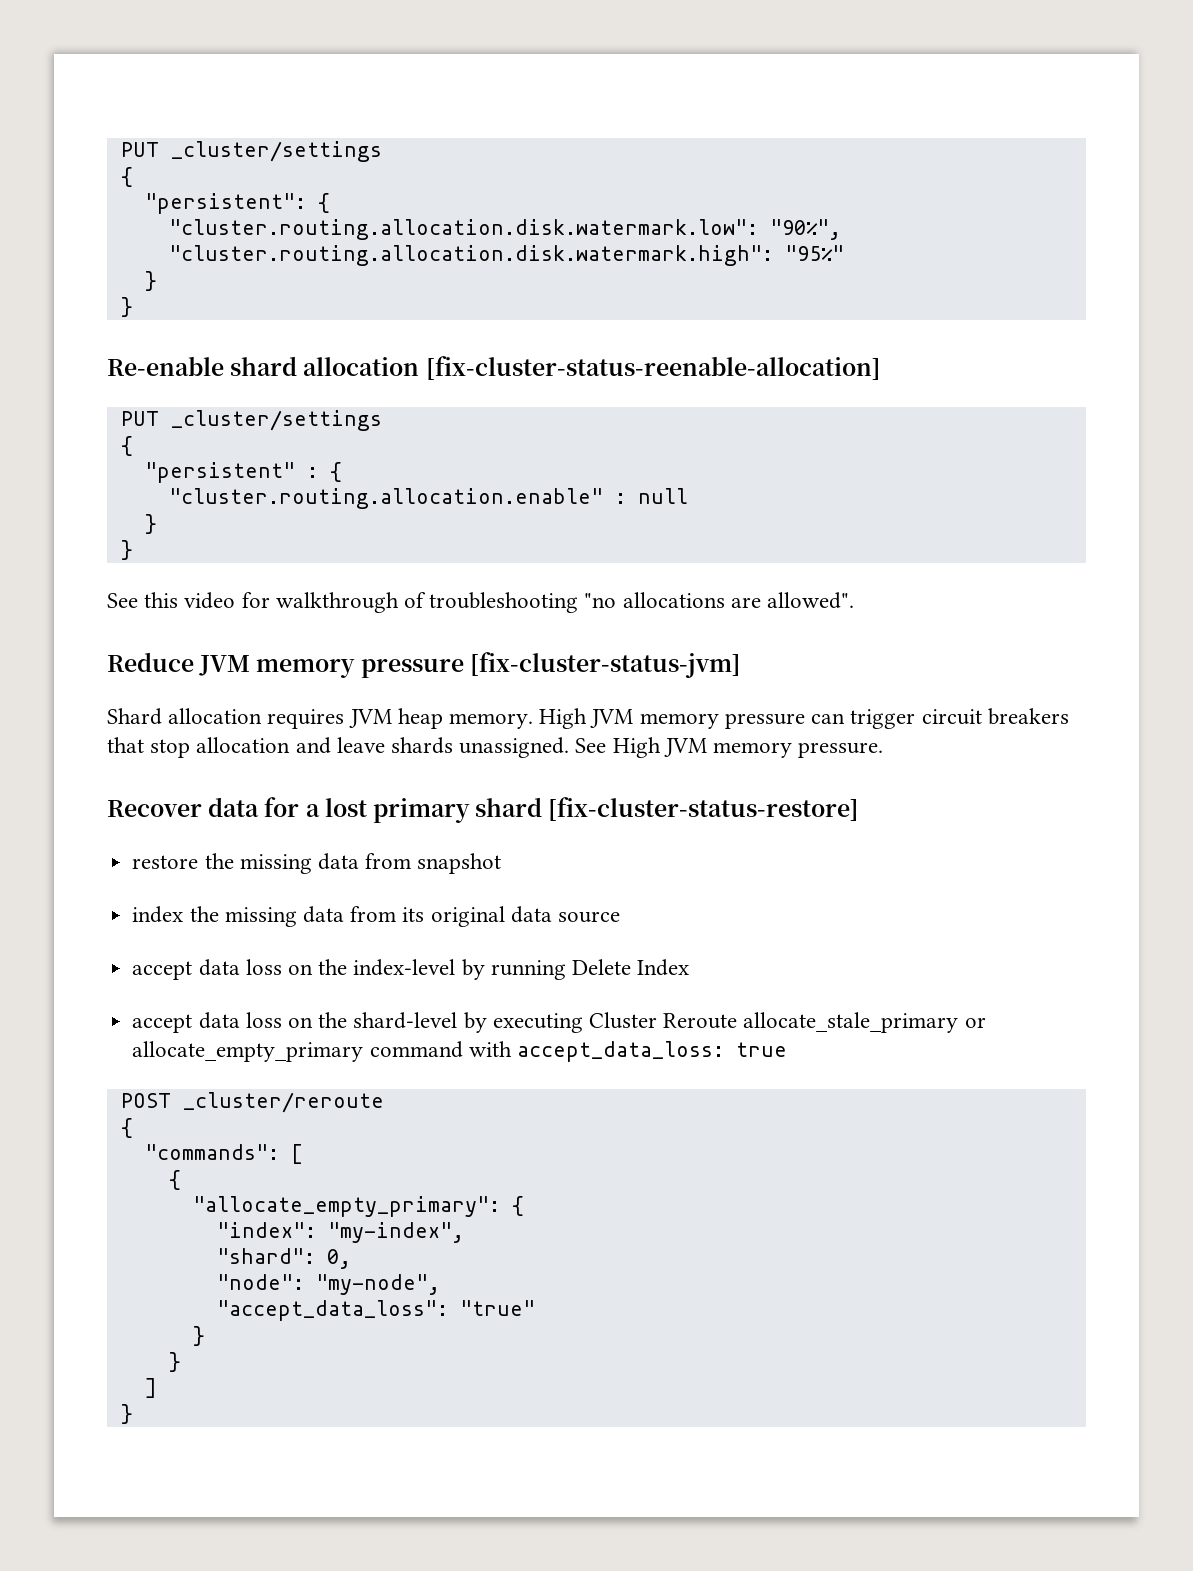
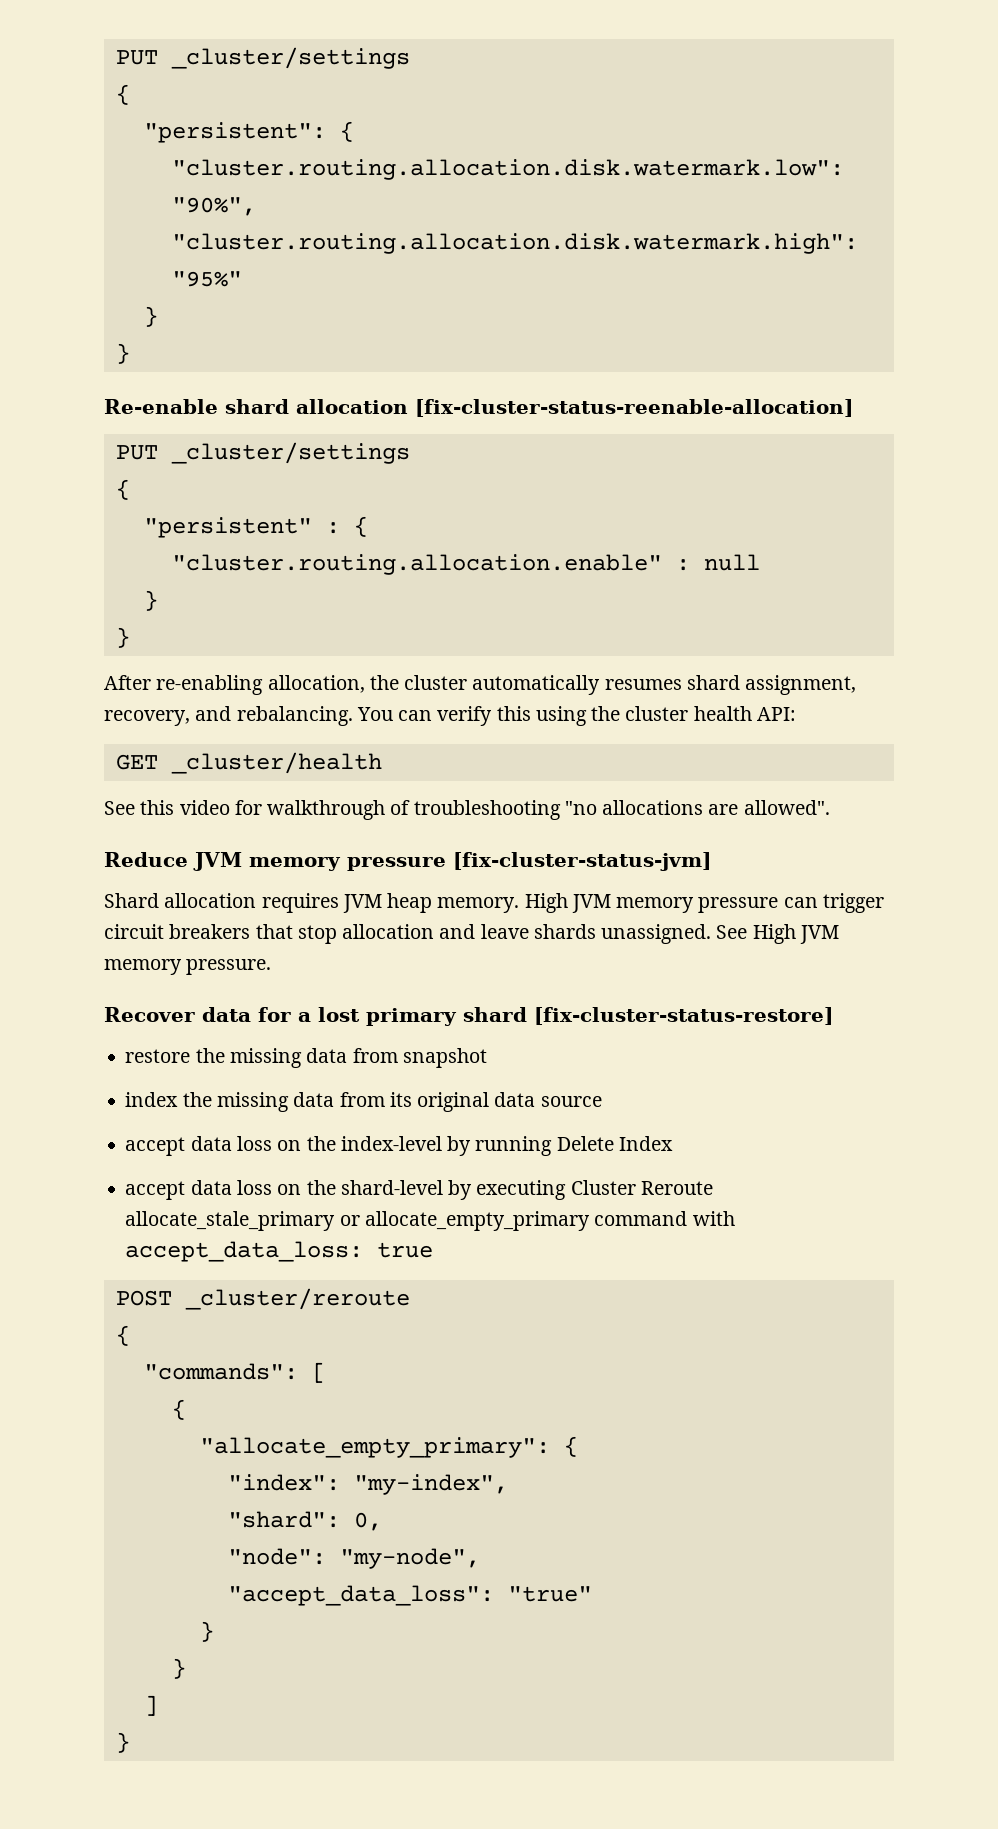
+ After re-enabling allocation, the cluster automatically resumes shard assignment, recovery, and rebalancing. You can verify this using the cluster health API:
+ GET _cluster/health

